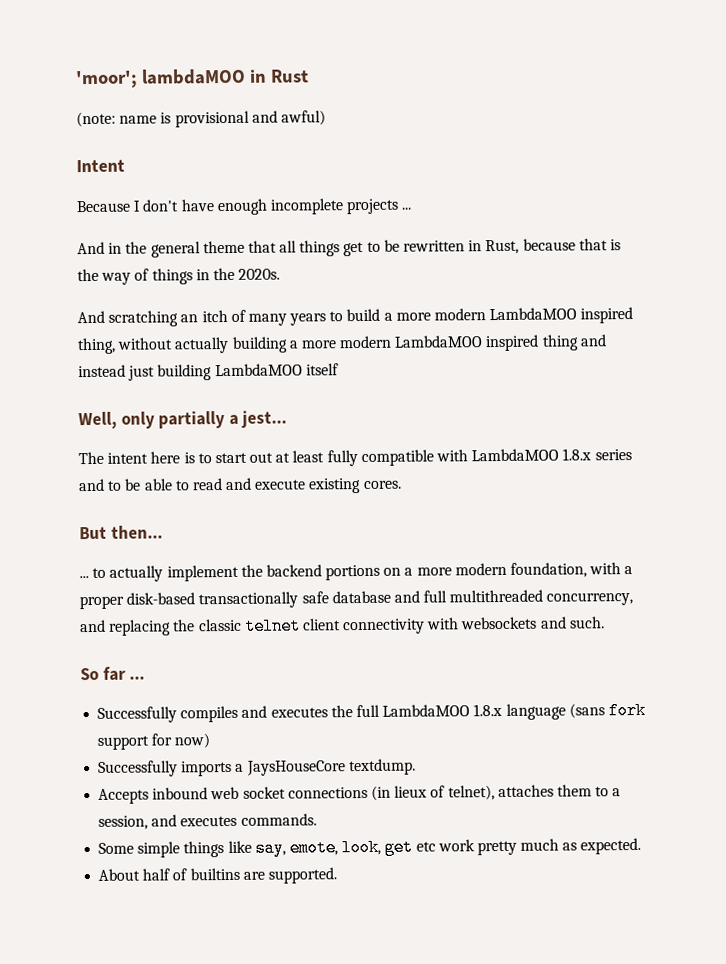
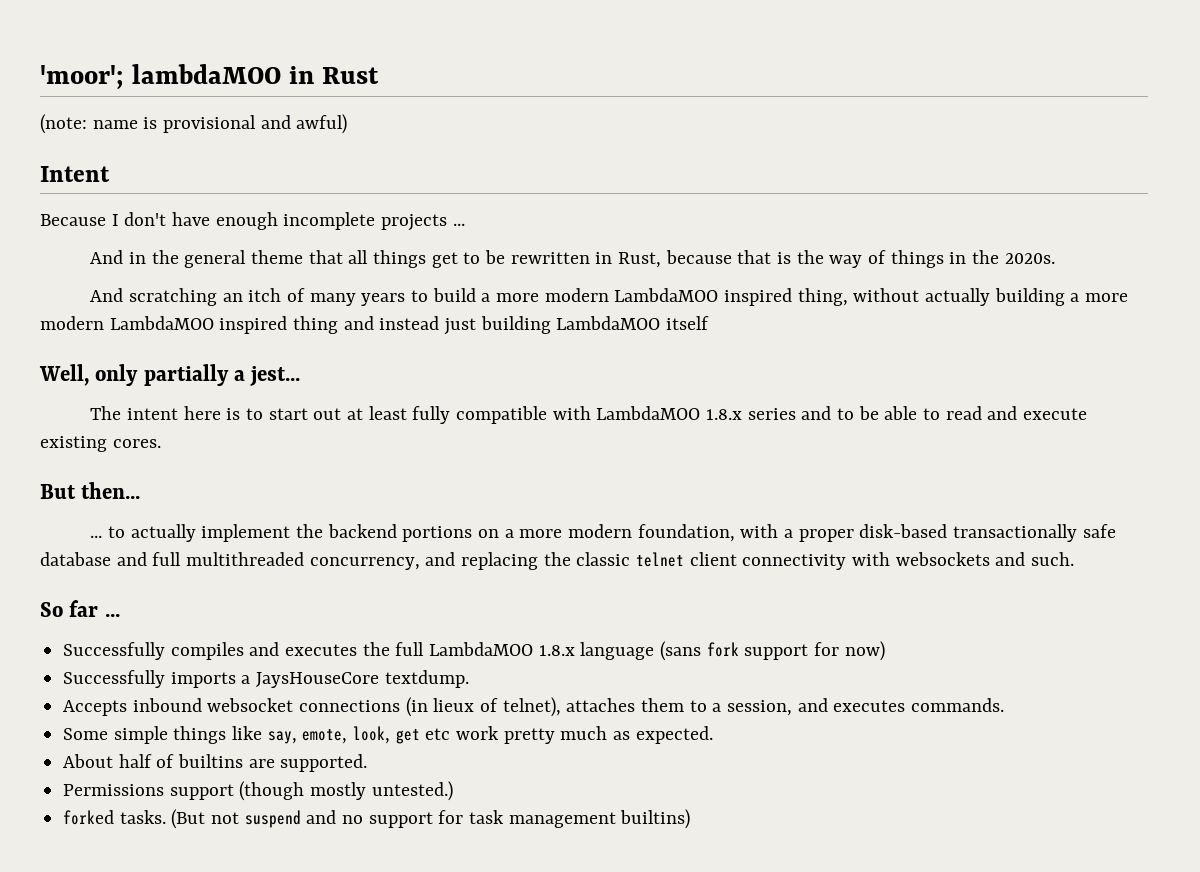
- Accepts inbound web socket connections (in lieux of telnet), attaches them to a session, and executes commands.
+ Accepts inbound websocket connections (in lieux of telnet), attaches them to a session, and executes commands.
+ Permissions support (though mostly untested.)
+ forked tasks. (But not suspend and no support for task management builtins)

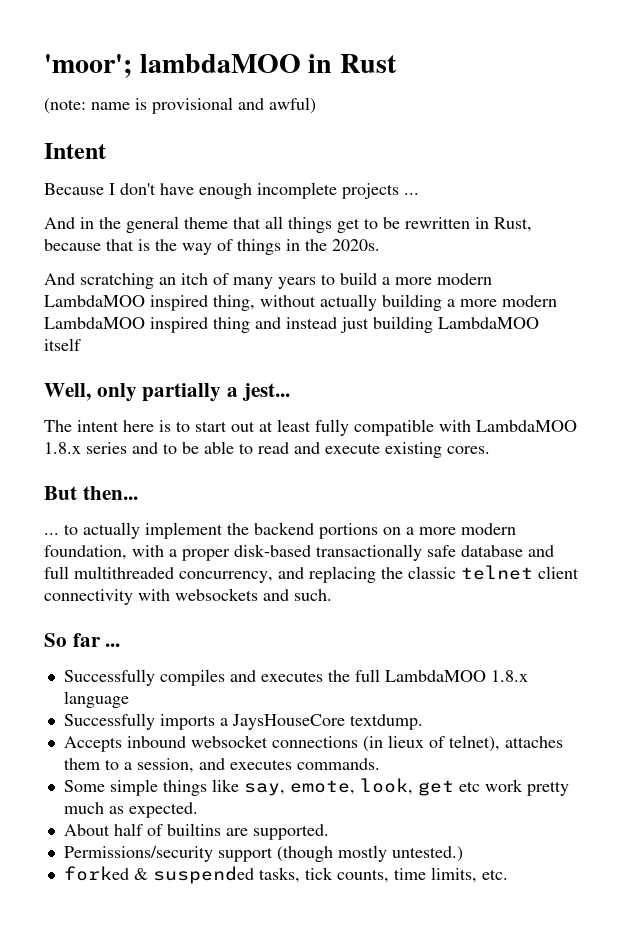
- Successfully compiles and executes the full LambdaMOO 1.8.x language (sans fork support for now)
+ Successfully compiles and executes the full LambdaMOO 1.8.x language
- Permissions support (though mostly untested.)
+ Permissions/security support (though mostly untested.)
- forked tasks. (But not suspend and no support for task management builtins)
+ forked & suspended tasks, tick counts, time limits, etc.

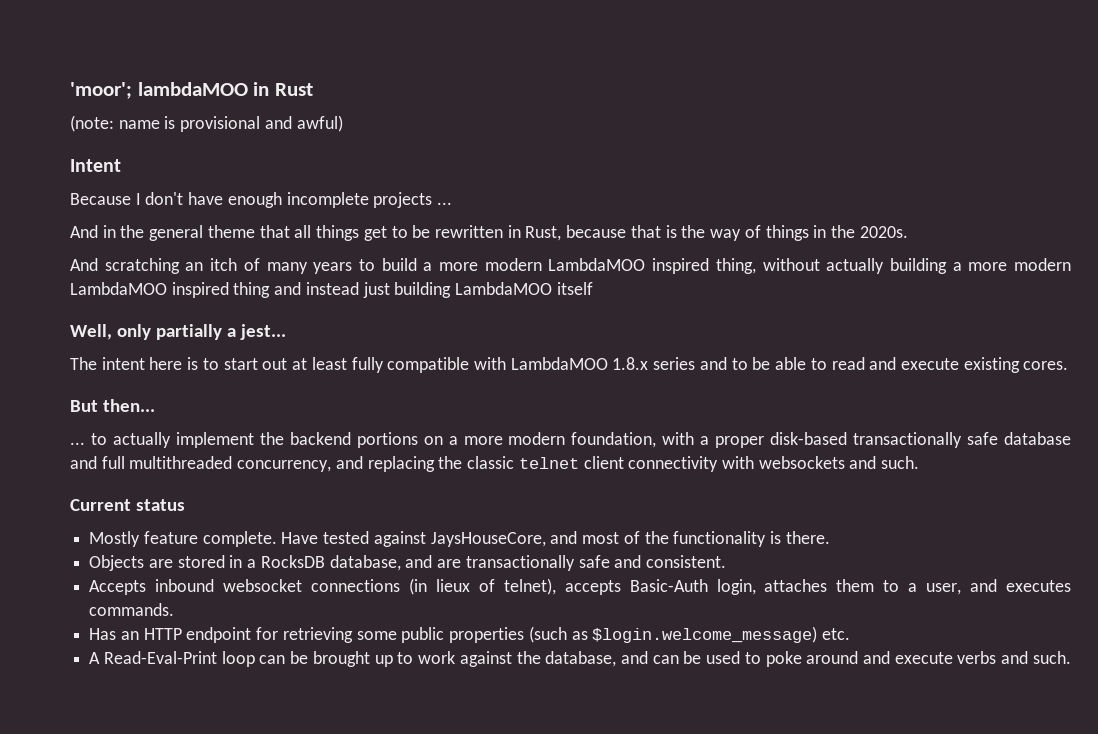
- So far ...
- Successfully compiles and executes the full LambdaMOO 1.8.x language
- Successfully imports a JaysHouseCore textdump.
+ Current status
+ Mostly feature complete. Have tested against JaysHouseCore, and most of the functionality is there.
+ Objects are stored in a RocksDB database, and are transactionally safe and consistent.
- Accepts inbound websocket connections (in lieux of telnet), attaches them to a session, and executes commands.
+ Accepts inbound websocket connections (in lieux of telnet), accepts Basic-Auth login, attaches them to a user, and executes commands.
- Some simple things like say, emote, look, get etc work pretty much as expected.
- About half of builtins are supported.
- Permissions/security support (though mostly untested.)
- forked & suspended tasks, tick counts, time limits, etc.
+ Has an HTTP endpoint for retrieving some public properties (such as $login.welcome_message) etc.
+ A Read-Eval-Print loop can be brought up to work against the database, and can be used to poke around and execute verbs and such.

